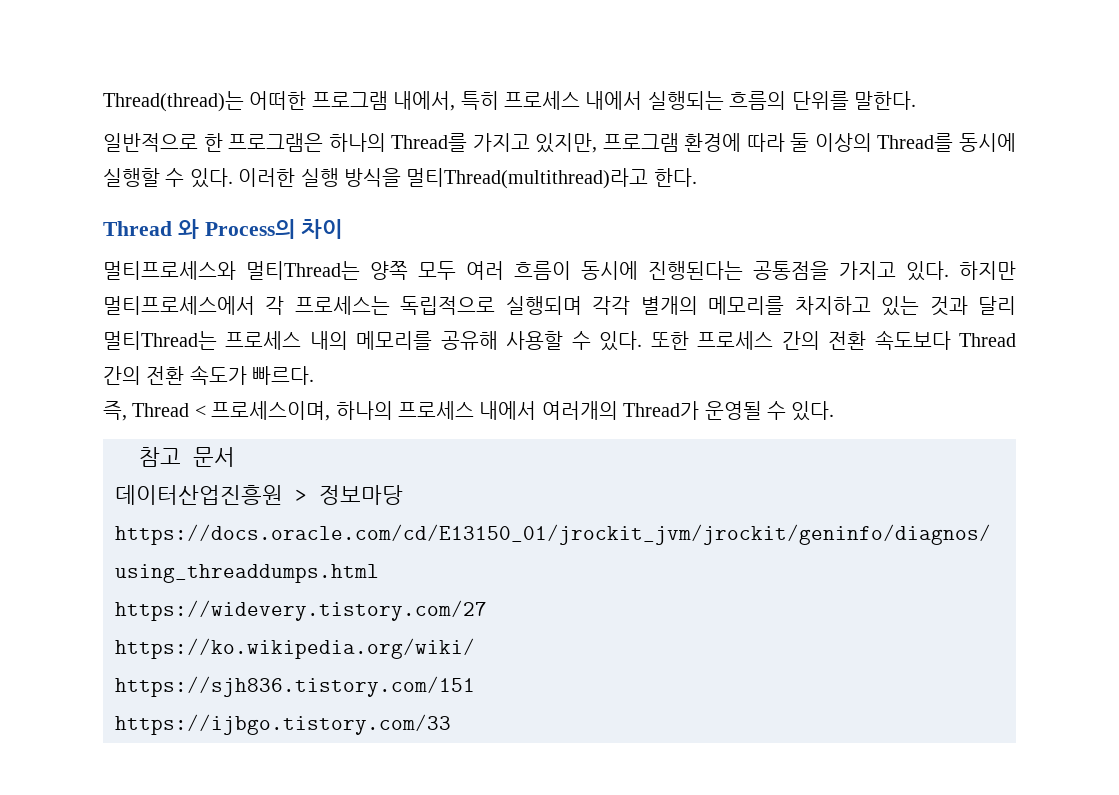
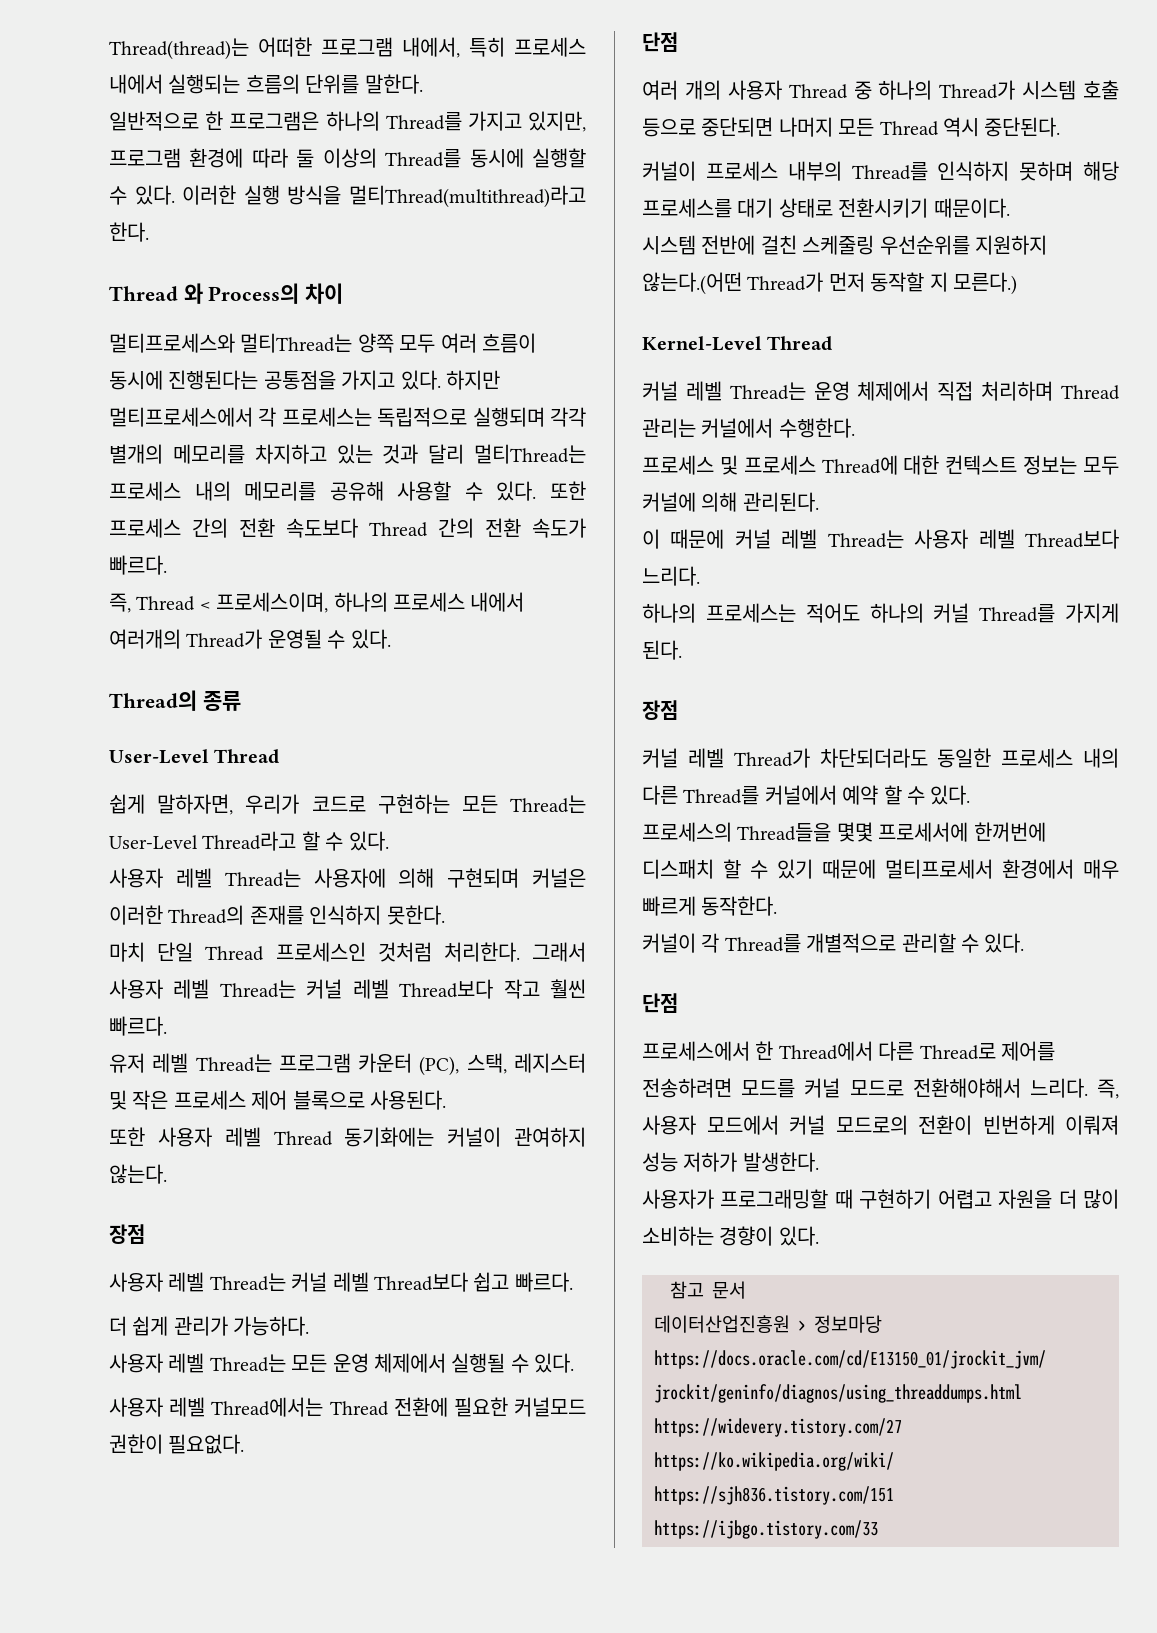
+ Thread의 종류
+ User-Level Thread
+ 쉽게 말하자면, 우리가 코드로 구현하는 모든 Thread는 User-Level Thread라고 할 수 있다.
+ 사용자 레벨 Thread는 사용자에 의해 구현되며 커널은 이러한 Thread의 존재를 인식하지 못한다.
+ 마치 단일 Thread 프로세스인 것처럼 처리한다. 그래서 사용자 레벨 Thread는 커널 레벨 Thread보다 작고 훨씬 빠르다.
+ 유저 레벨 Thread는 프로그램 카운터 (PC), 스택, 레지스터 및 작은 프로세스 제어 블록으로 사용된다.
+ 또한 사용자 레벨 Thread 동기화에는 커널이 관여하지 않는다.
+ 장점
+ 사용자 레벨 Thread는 커널 레벨 Thread보다 쉽고 빠르다.
+ 더 쉽게 관리가 가능하다.
+ 사용자 레벨 Thread는 모든 운영 체제에서 실행될 수 있다.
+ 사용자 레벨 Thread에서는 Thread 전환에 필요한 커널모드 권한이 필요없다.
+ 단점
+ 여러 개의 사용자 Thread 중 하나의 Thread가 시스템 호출 등으로 중단되면 나머지 모든 Thread 역시 중단된다.
+ 커널이 프로세스 내부의 Thread를 인식하지 못하며 해당 프로세스를 대기 상태로 전환시키기 때문이다.
+ 시스템 전반에 걸친 스케줄링 우선순위를 지원하지 않는다.(어떤 Thread가 먼저 동작할 지 모른다.)
+ Kernel-Level Thread
+ 커널 레벨 Thread는 운영 체제에서 직접 처리하며 Thread 관리는 커널에서 수행한다.
+ 프로세스 및 프로세스 Thread에 대한 컨텍스트 정보는 모두 커널에 의해 관리된다.
+ 이 때문에 커널 레벨 Thread는 사용자 레벨 Thread보다 느리다.
+ 하나의 프로세스는 적어도 하나의 커널 Thread를 가지게 된다.
+ 장점
+ 커널 레벨 Thread가 차단되더라도 동일한 프로세스 내의 다른 Thread를 커널에서 예약 할 수 있다.
+ 프로세스의 Thread들을 몇몇 프로세서에 한꺼번에 디스패치 할 수 있기 때문에 멀티프로세서 환경에서 매우 빠르게 동작한다.
+ 커널이 각 Thread를 개별적으로 관리할 수 있다.
+ 단점
+ 프로세스에서 한 Thread에서 다른 Thread로 제어를 전송하려면 모드를 커널 모드로 전환해야해서 느리다. 즉, 사용자 모드에서 커널 모드로의 전환이 빈번하게 이뤄져 성능 저하가 발생한다.
+ 사용자가 프로그래밍할 때 구현하기 어렵고 자원을 더 많이 소비하는 경향이 있다.

